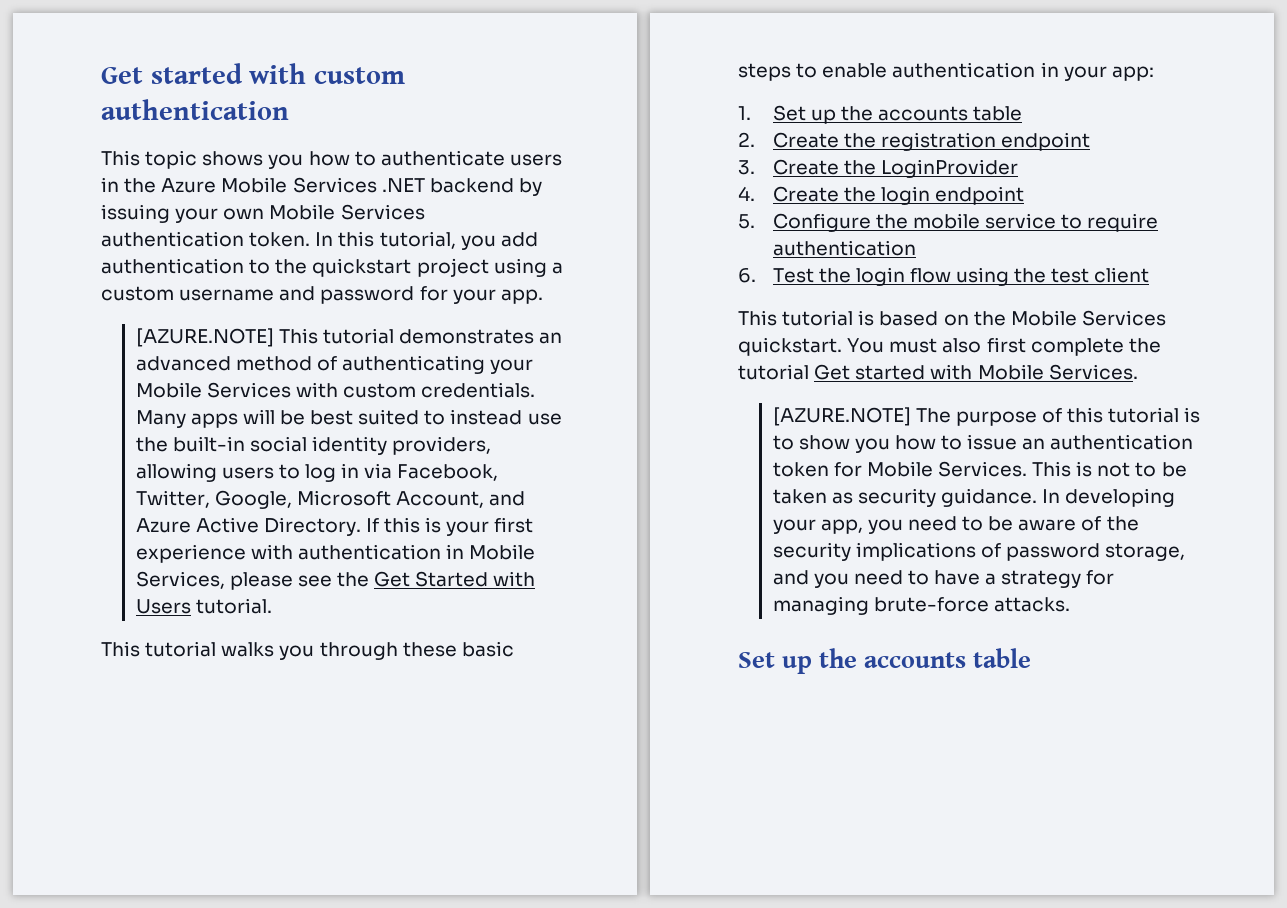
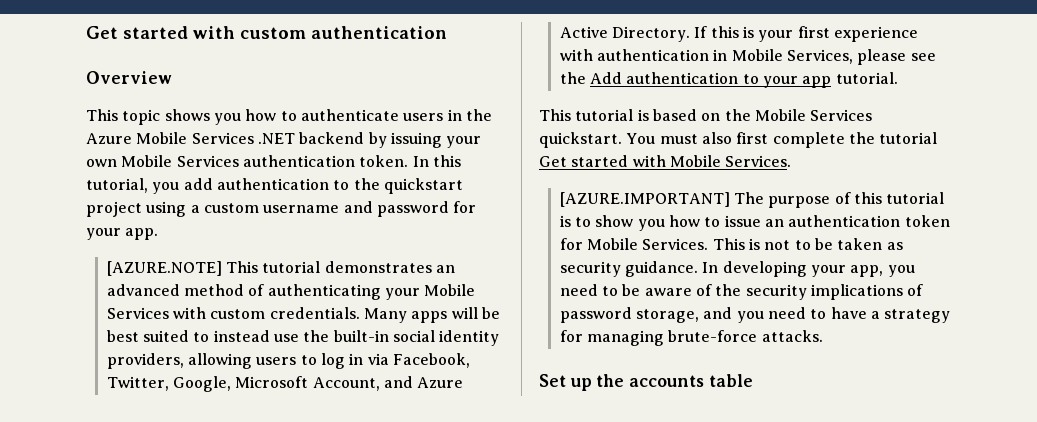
+ Overview
- If this is your first experience with authentication in Mobile Services, please see the Get Started with Users tutorial.
- This tutorial walks you through these basic steps to enable authentication in your app:
- 1. Set up the accounts table
- 2. Create the registration endpoint
- 3. Create the LoginProvider
- 4. Create the login endpoint
- 5. Configure the mobile service to require authentication
- 6. Test the login flow using the test client
+ If this is your first experience with authentication in Mobile Services, please see the Add authentication to your app tutorial.
- [AZURE.NOTE] The purpose of this tutorial is to show you how to issue an authentication token for Mobile Services.
+ [AZURE.IMPORTANT] The purpose of this tutorial is to show you how to issue an authentication token for Mobile Services.

